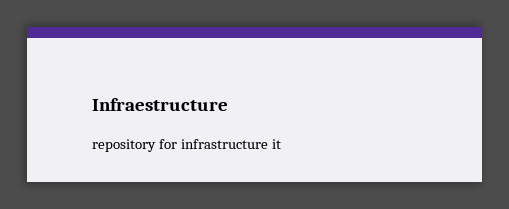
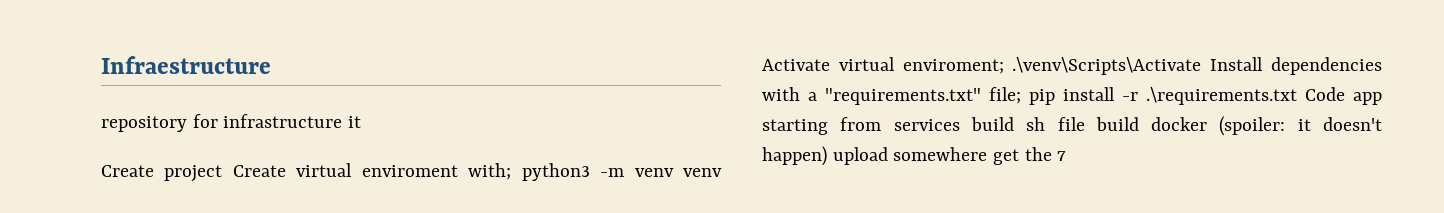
+ Create project Create virtual enviroment with; python3 -m venv venv Activate virtual enviroment; .\venv\Scripts\Activate Install dependencies with a "requirements.txt" file; pip install -r .\requirements.txt Code app starting from services build sh file build docker (spoiler: it doesn't happen) upload somewhere get the 7

